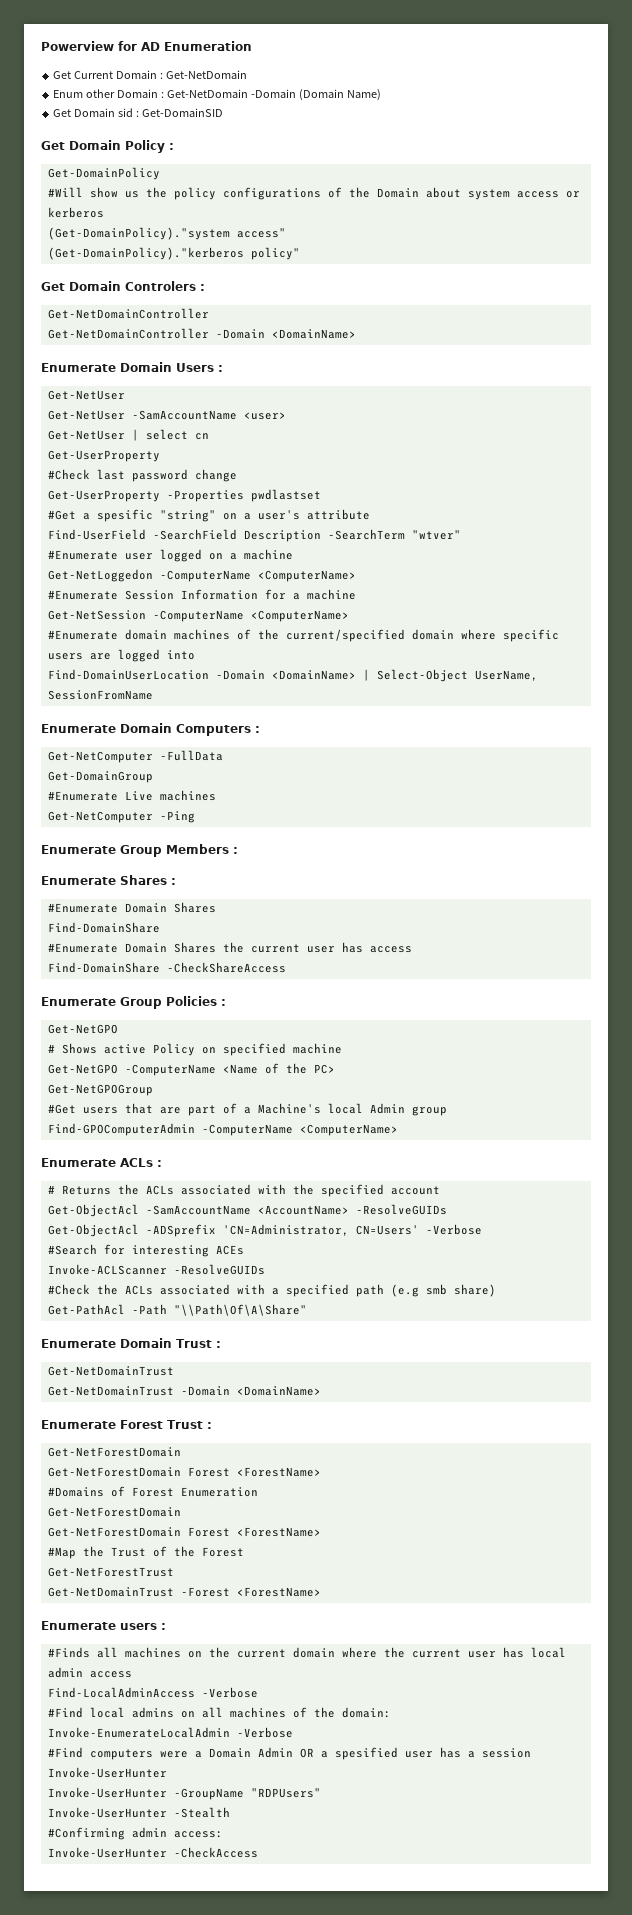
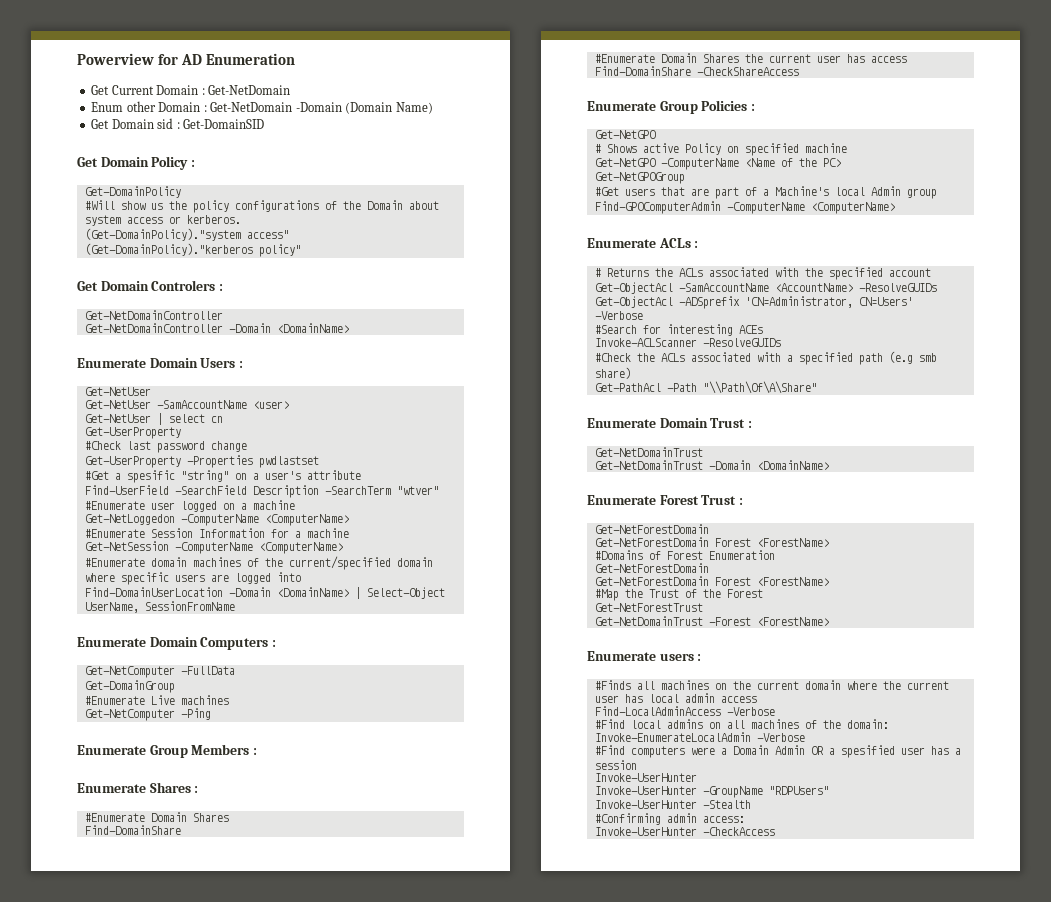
- #Will show us the policy configurations of the Domain about system access or kerberos
+ #Will show us the policy configurations of the Domain about system access or kerberos.

